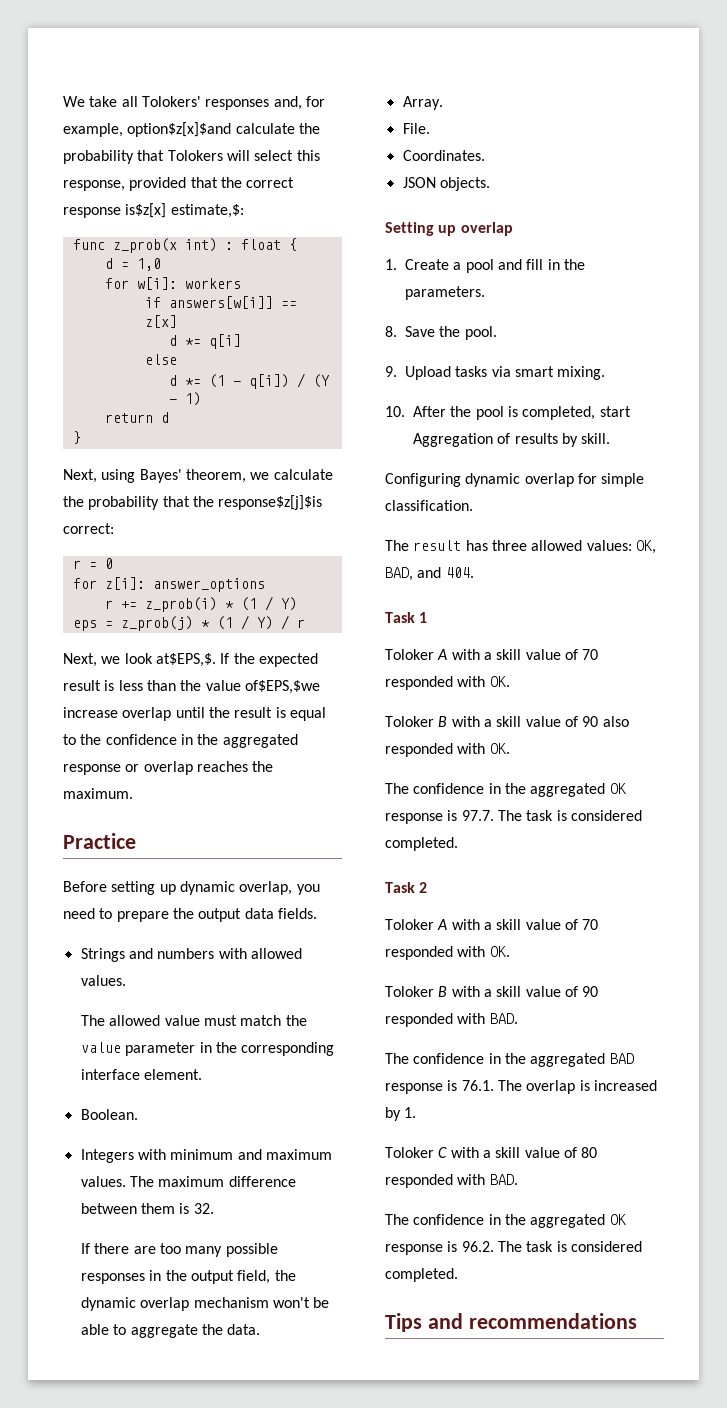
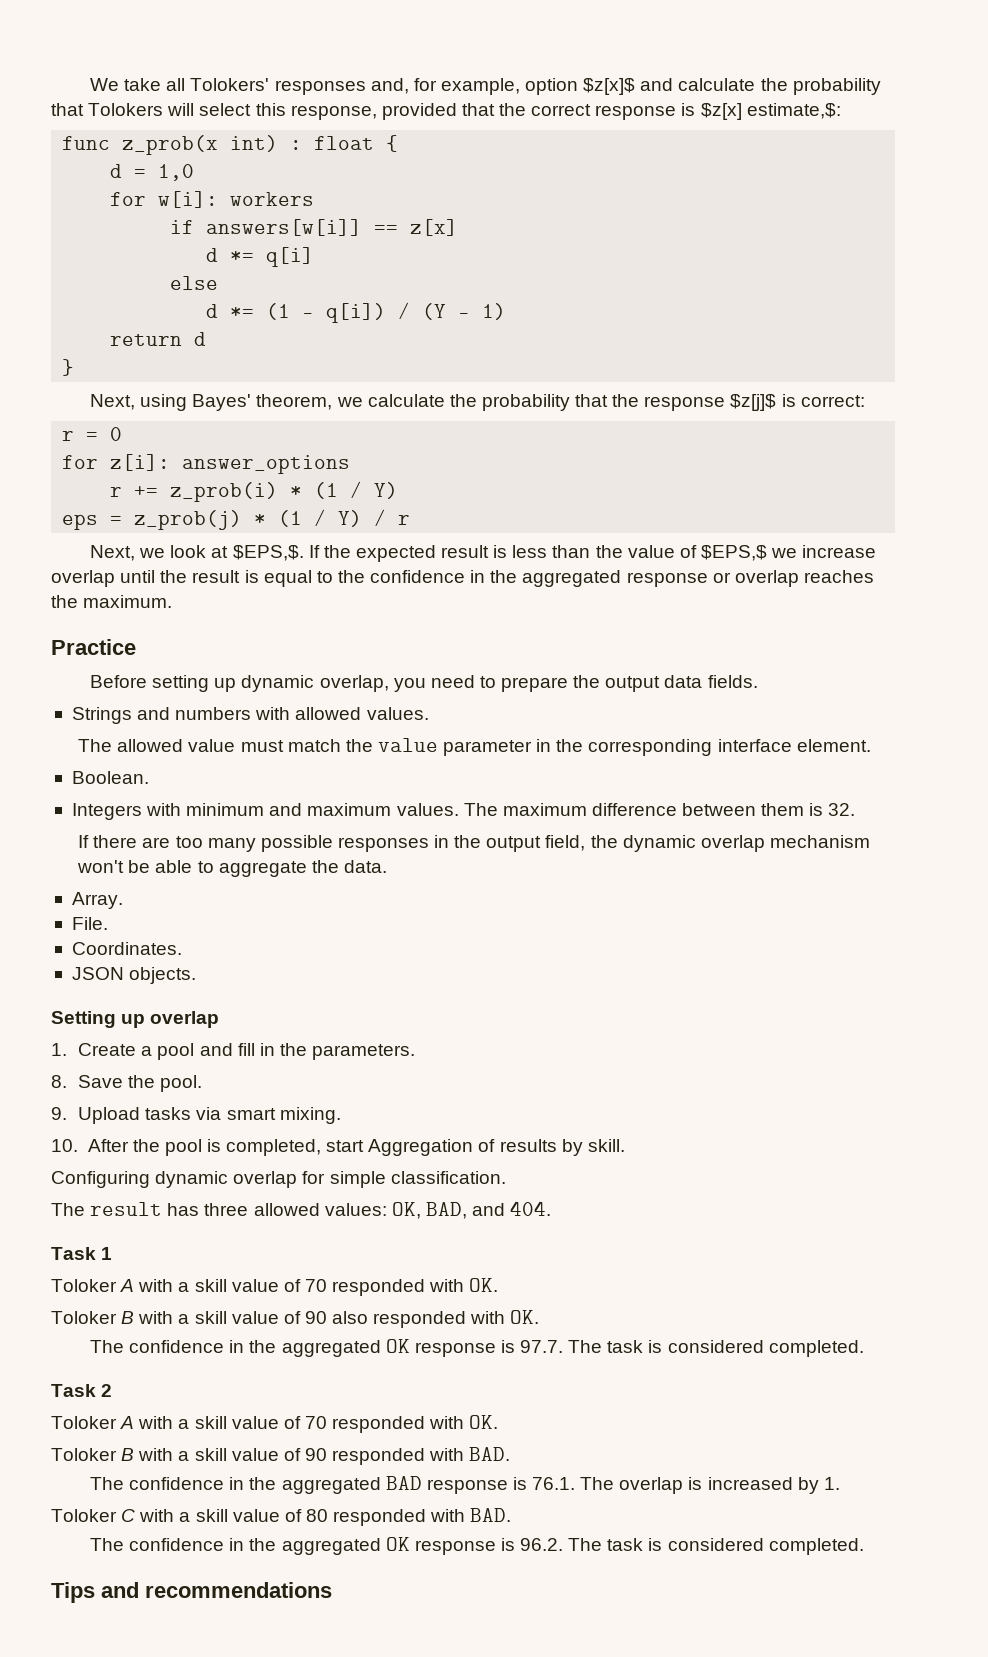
- We take all Tolokers' responses and, for example, option$z[x]$and calculate the probability that Tolokers will select this response, provided that the correct response is$z[x] estimate,$:
+ We take all Tolokers' responses and, for example, option $z[x]$ and calculate the probability that Tolokers will select this response, provided that the correct response is $z[x] estimate,$:
- Next, using Bayes' theorem, we calculate the probability that the response$z[j]$is correct:
+ Next, using Bayes' theorem, we calculate the probability that the response $z[j]$ is correct:
- Next, we look at$EPS,$.
+ Next, we look at $EPS,$.
- If the expected result is less than the value of$EPS,$we increase overlap until the result is equal to the confidence in the aggregated response or overlap reaches the maximum.
+ If the expected result is less than the value of $EPS,$ we increase overlap until the result is equal to the confidence in the aggregated response or overlap reaches the maximum.

